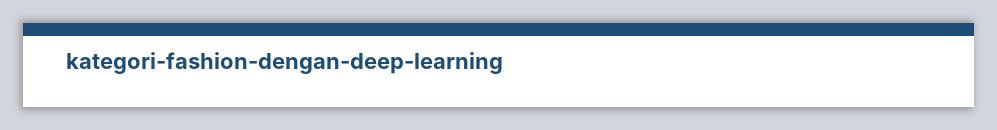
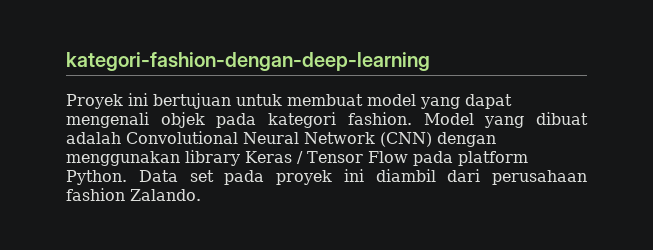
+ Proyek ini bertujuan untuk membuat model yang dapat mengenali objek pada kategori fashion. Model yang dibuat adalah Convolutional Neural Network (CNN) dengan menggunakan library Keras / Tensor Flow pada platform Python. Data set pada proyek ini diambil dari perusahaan fashion Zalando.

